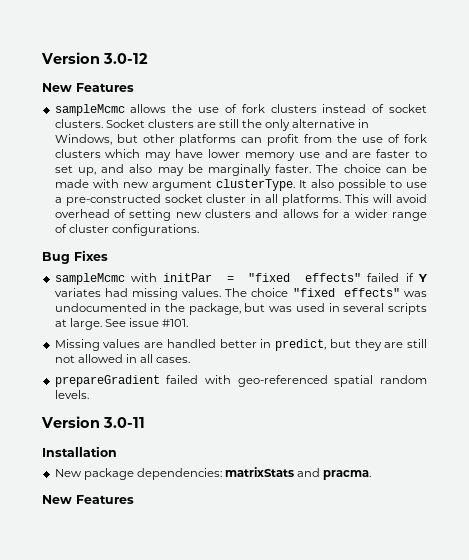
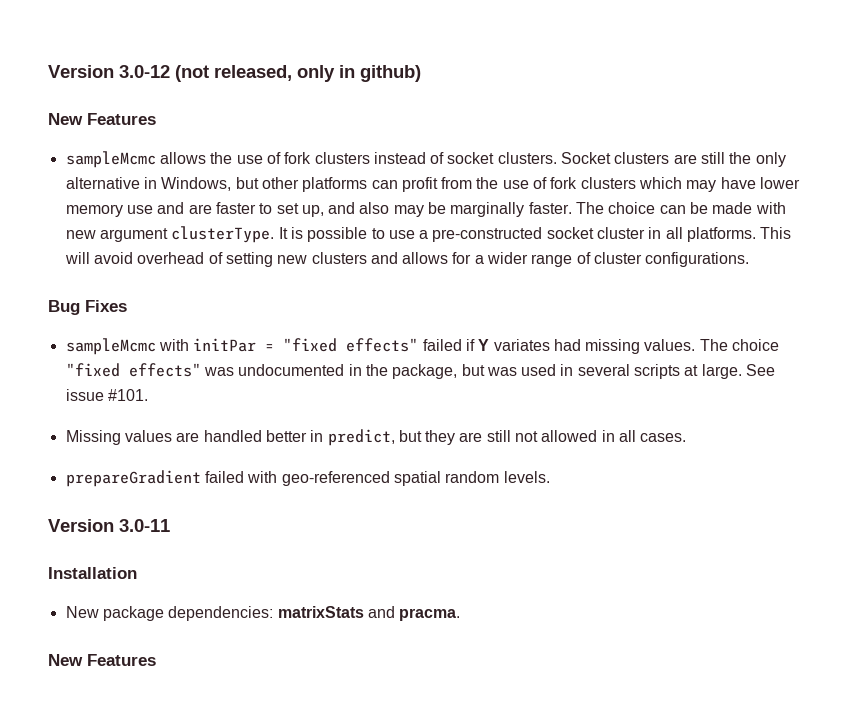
- Version 3.0-12
+ Version 3.0-12 (not released, only in github)
- It also possible to use a pre-constructed socket cluster in all platforms.
+ It is possible to use a pre-constructed socket cluster in all platforms.

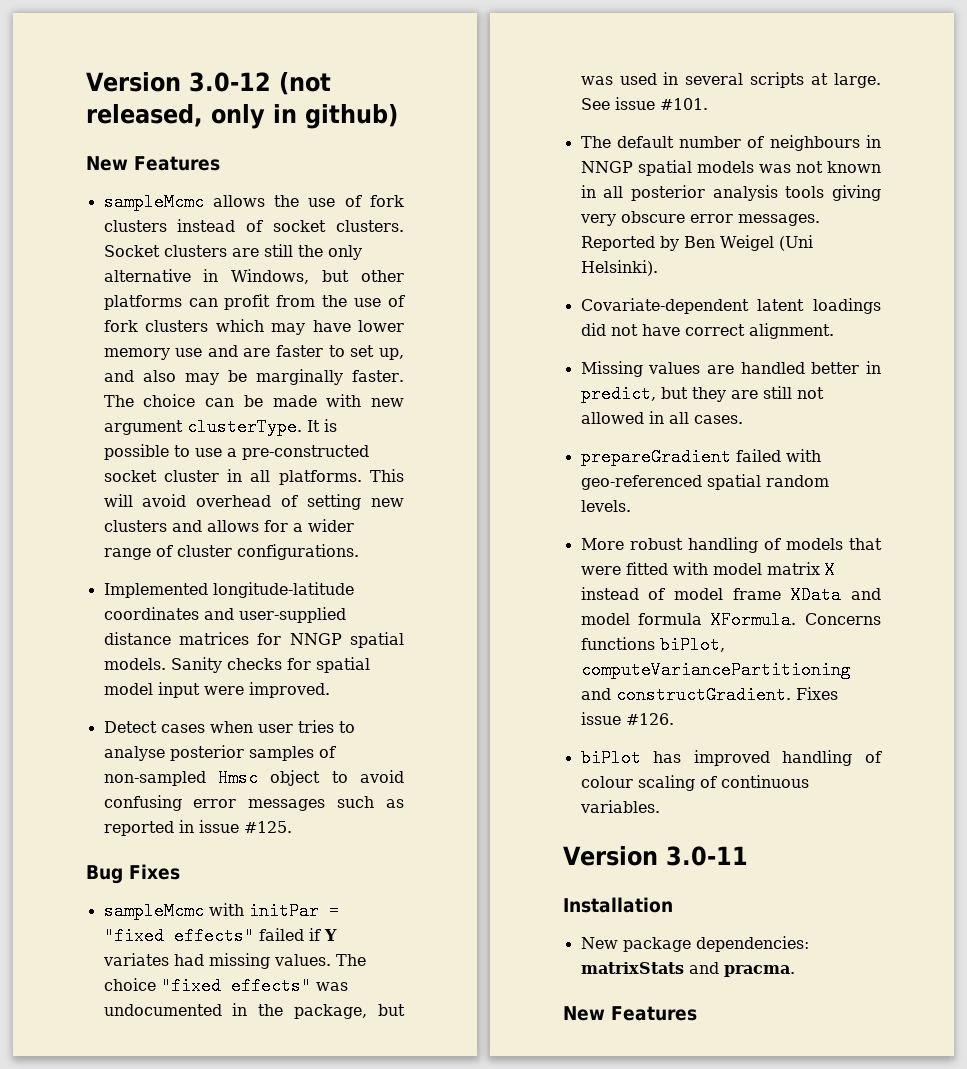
+ Implemented longitude-latitude coordinates and user-supplied distance matrices for NNGP spatial models. Sanity checks for spatial model input were improved.
+ Detect cases when user tries to analyse posterior samples of non-sampled Hmsc object to avoid confusing error messages such as reported in issue #125.
+ The default number of neighbours in NNGP spatial models was not known in all posterior analysis tools giving very obscure error messages. Reported by Ben Weigel (Uni Helsinki).
+ Covariate-dependent latent loadings did not have correct alignment.
+ More robust handling of models that were fitted with model matrix X instead of model frame XData and model formula XFormula. Concerns functions biPlot, computeVariancePartitioning and constructGradient. Fixes issue #126.
+ biPlot has improved handling of colour scaling of continuous variables.

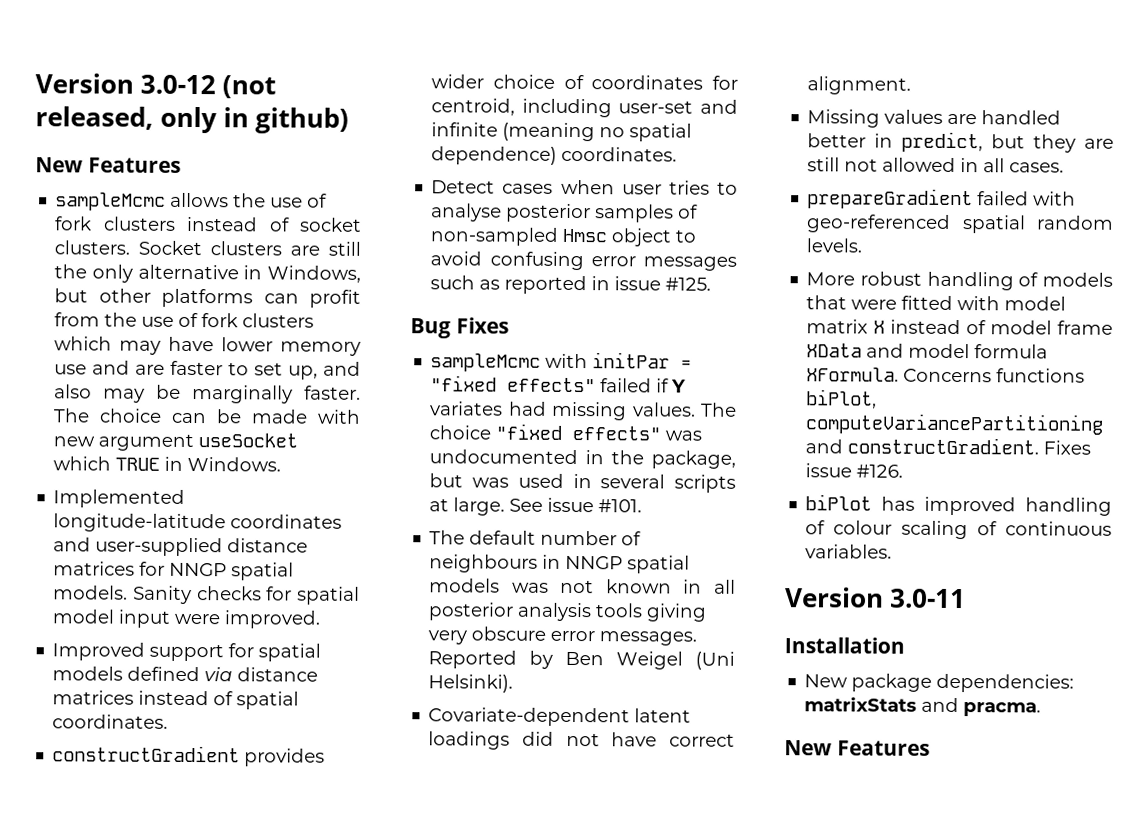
- The choice can be made with new argument clusterType. It is possible to use a pre-constructed socket cluster in all platforms. This will avoid overhead of setting new clusters and allows for a wider range of cluster configurations.
+ The choice can be made with new argument useSocket which TRUE in Windows.
+ Improved support for spatial models defined via distance matrices instead of spatial coordinates.
+ constructGradient provides wider choice of coordinates for centroid, including user-set and infinite (meaning no spatial dependence) coordinates.

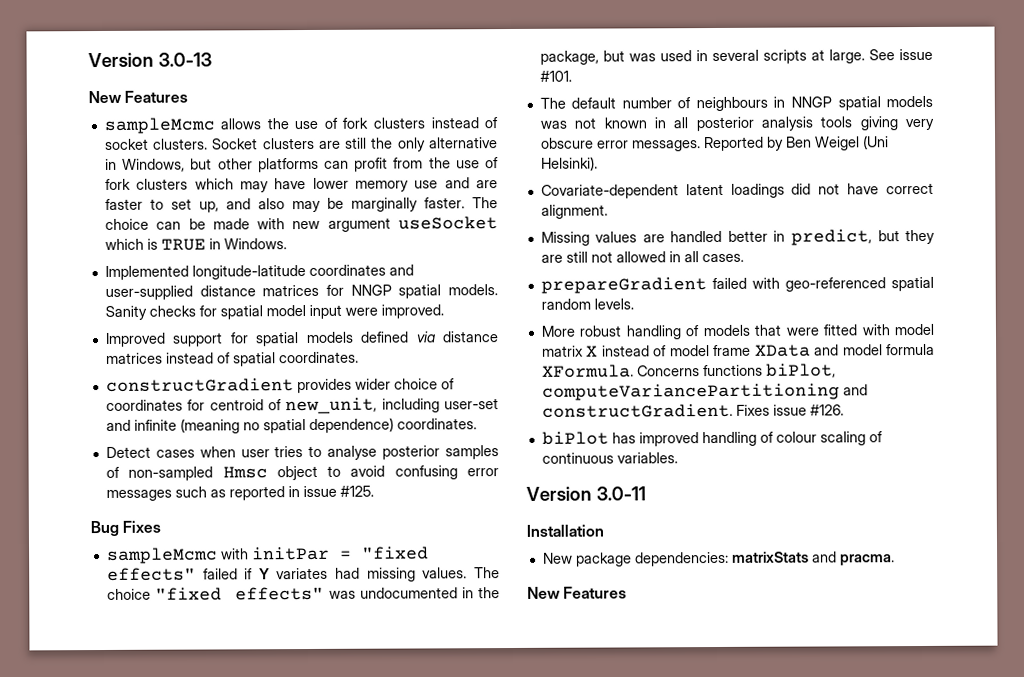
- Version 3.0-12 (not released, only in github)
+ Version 3.0-13
- The choice can be made with new argument useSocket which TRUE in Windows.
+ The choice can be made with new argument useSocket which is TRUE in Windows.
- constructGradient provides wider choice of coordinates for centroid, including user-set and infinite (meaning no spatial dependence) coordinates.
+ constructGradient provides wider choice of coordinates for centroid of new_unit, including user-set and infinite (meaning no spatial dependence) coordinates.

